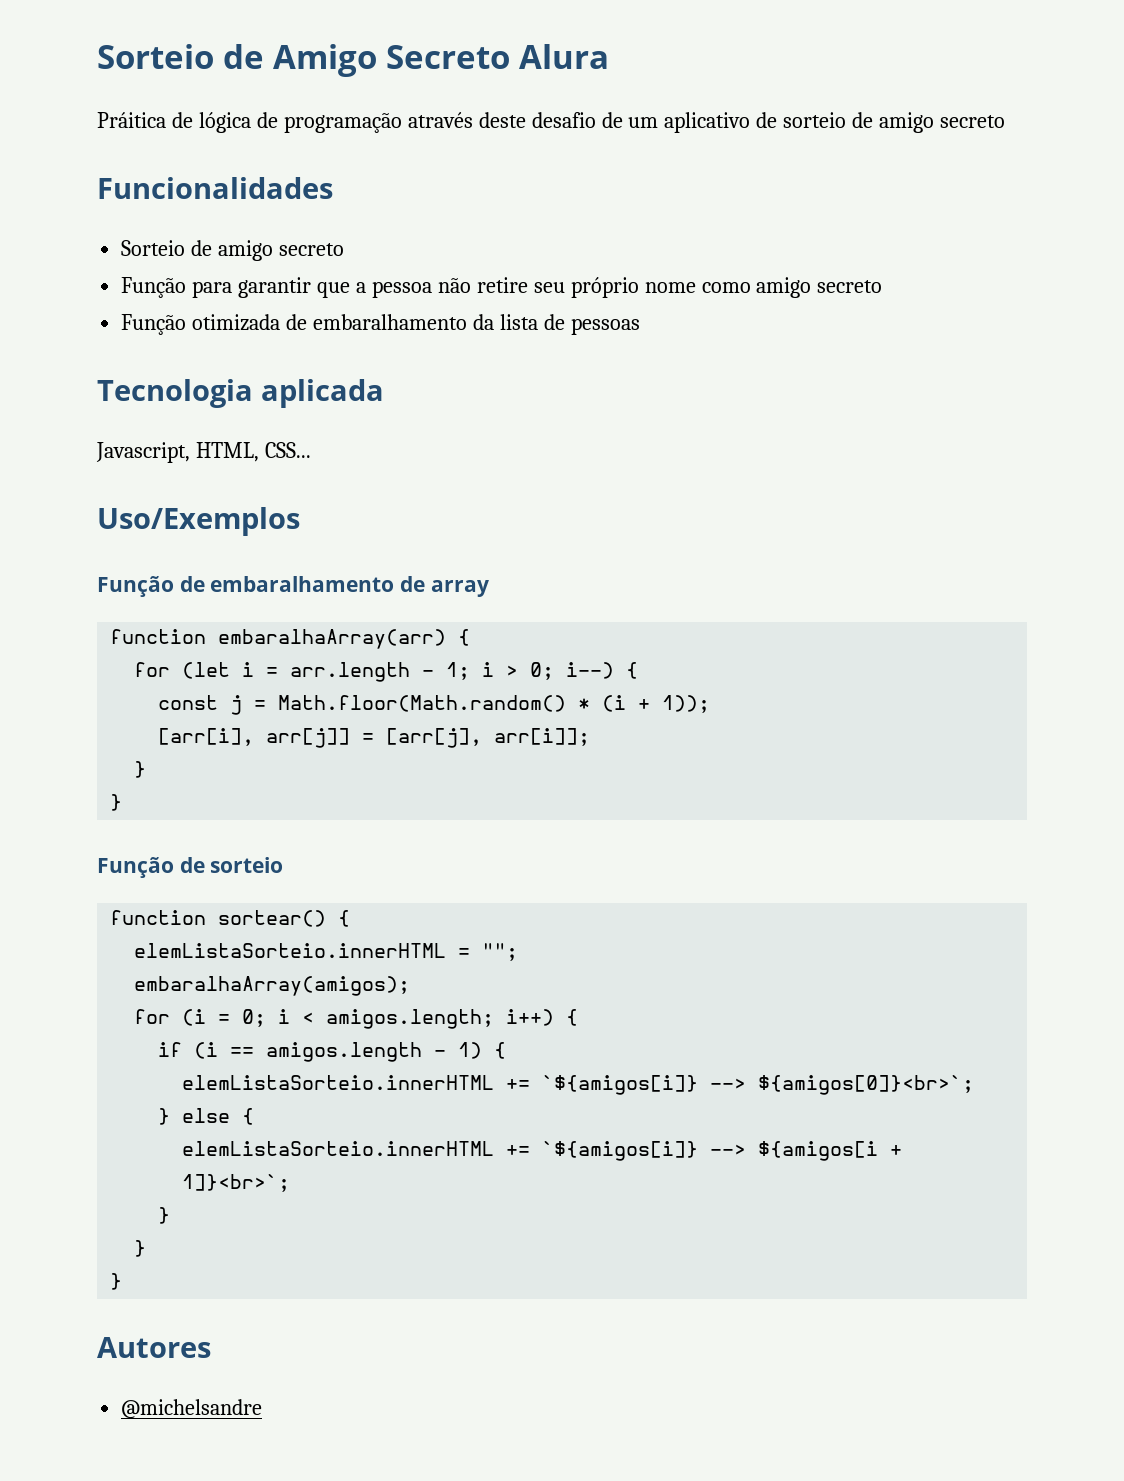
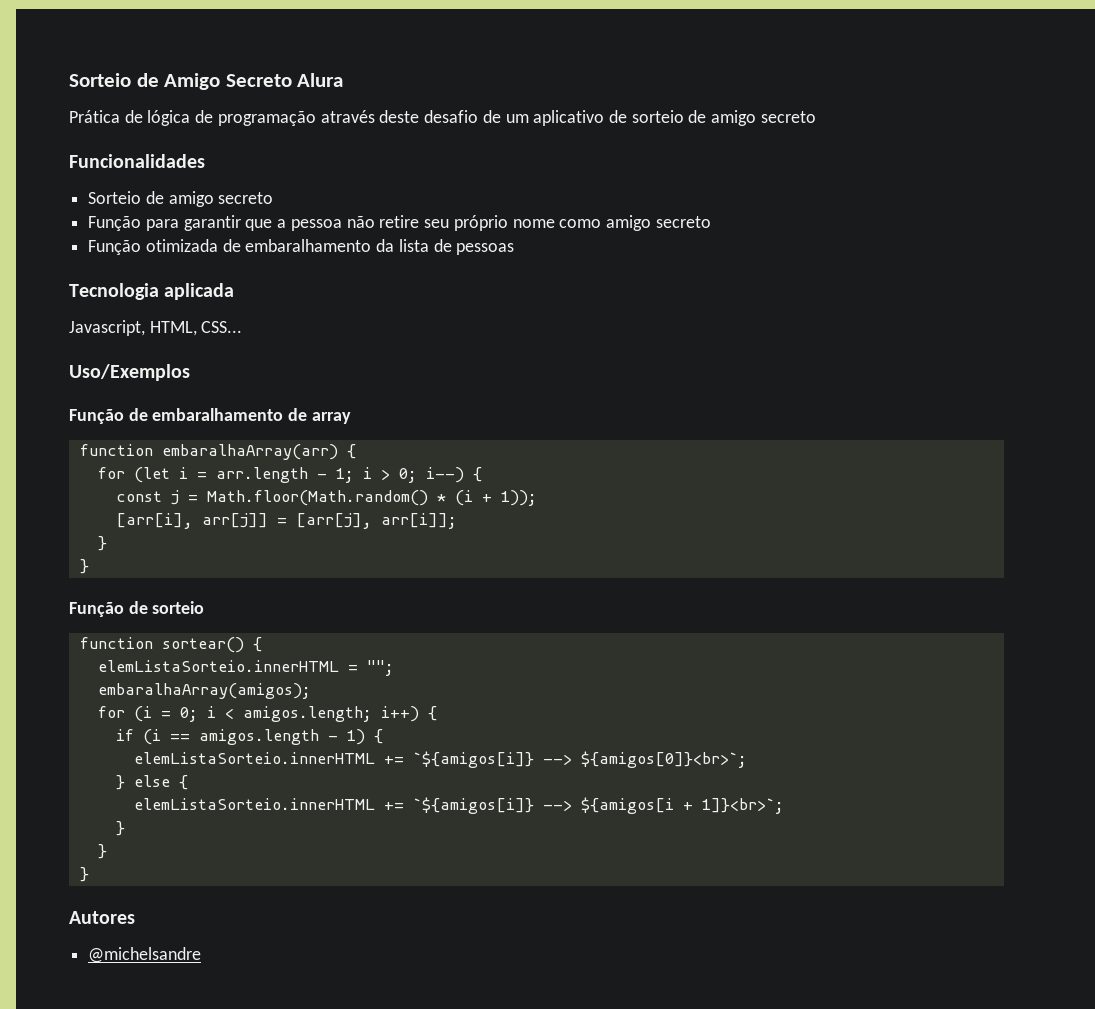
- Práitica de lógica de programação através deste desafio de um aplicativo de sorteio de amigo secreto
+ Prática de lógica de programação através deste desafio de um aplicativo de sorteio de amigo secreto

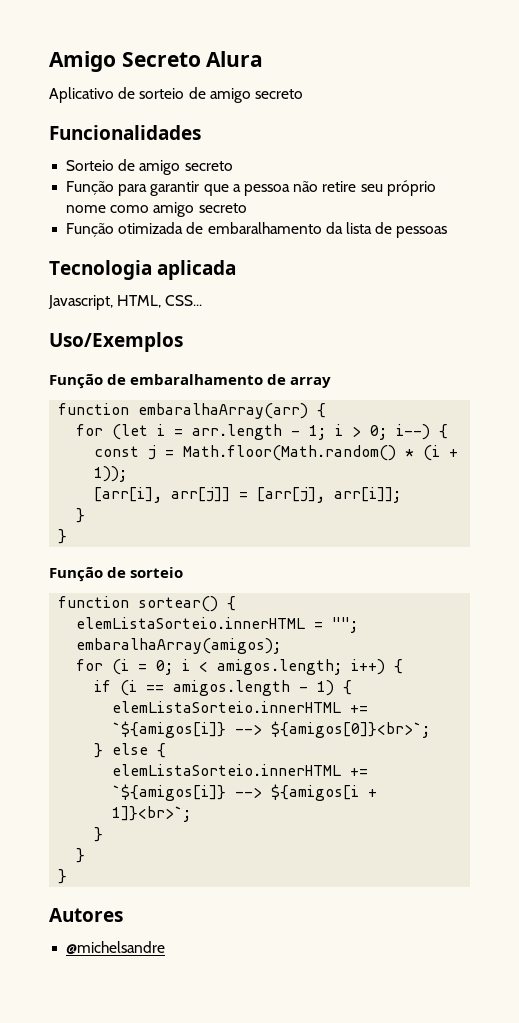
- Sorteio de Amigo Secreto Alura
+ Amigo Secreto Alura
- Prática de lógica de programação através deste desafio de um aplicativo de sorteio de amigo secreto
+ Aplicativo de sorteio de amigo secreto

